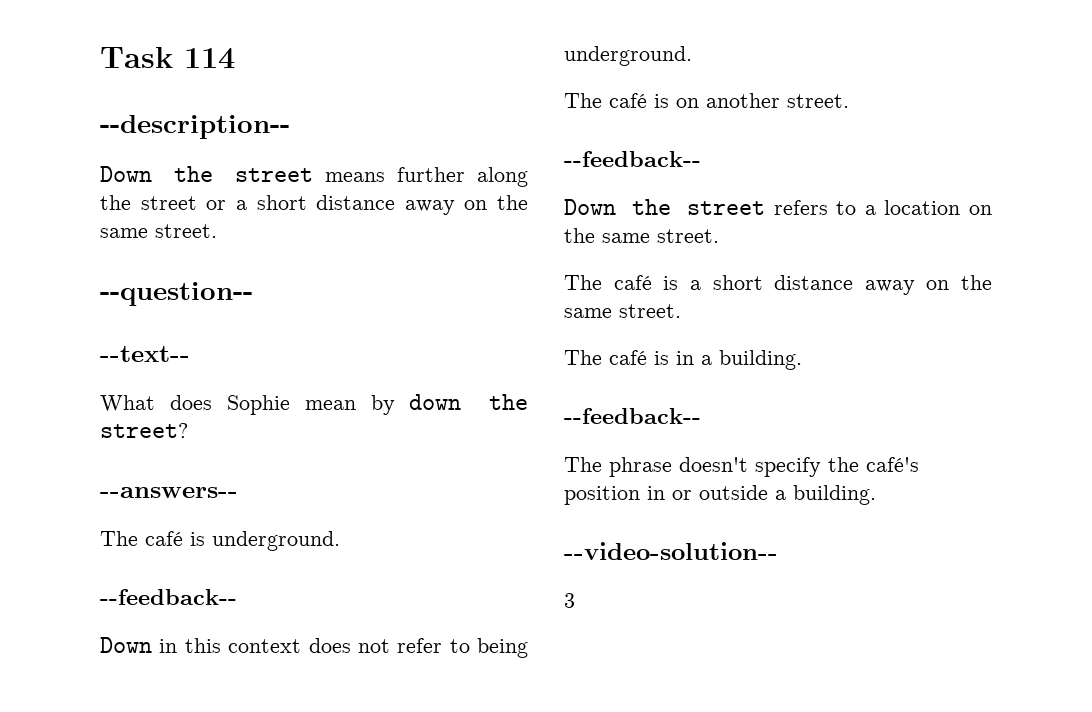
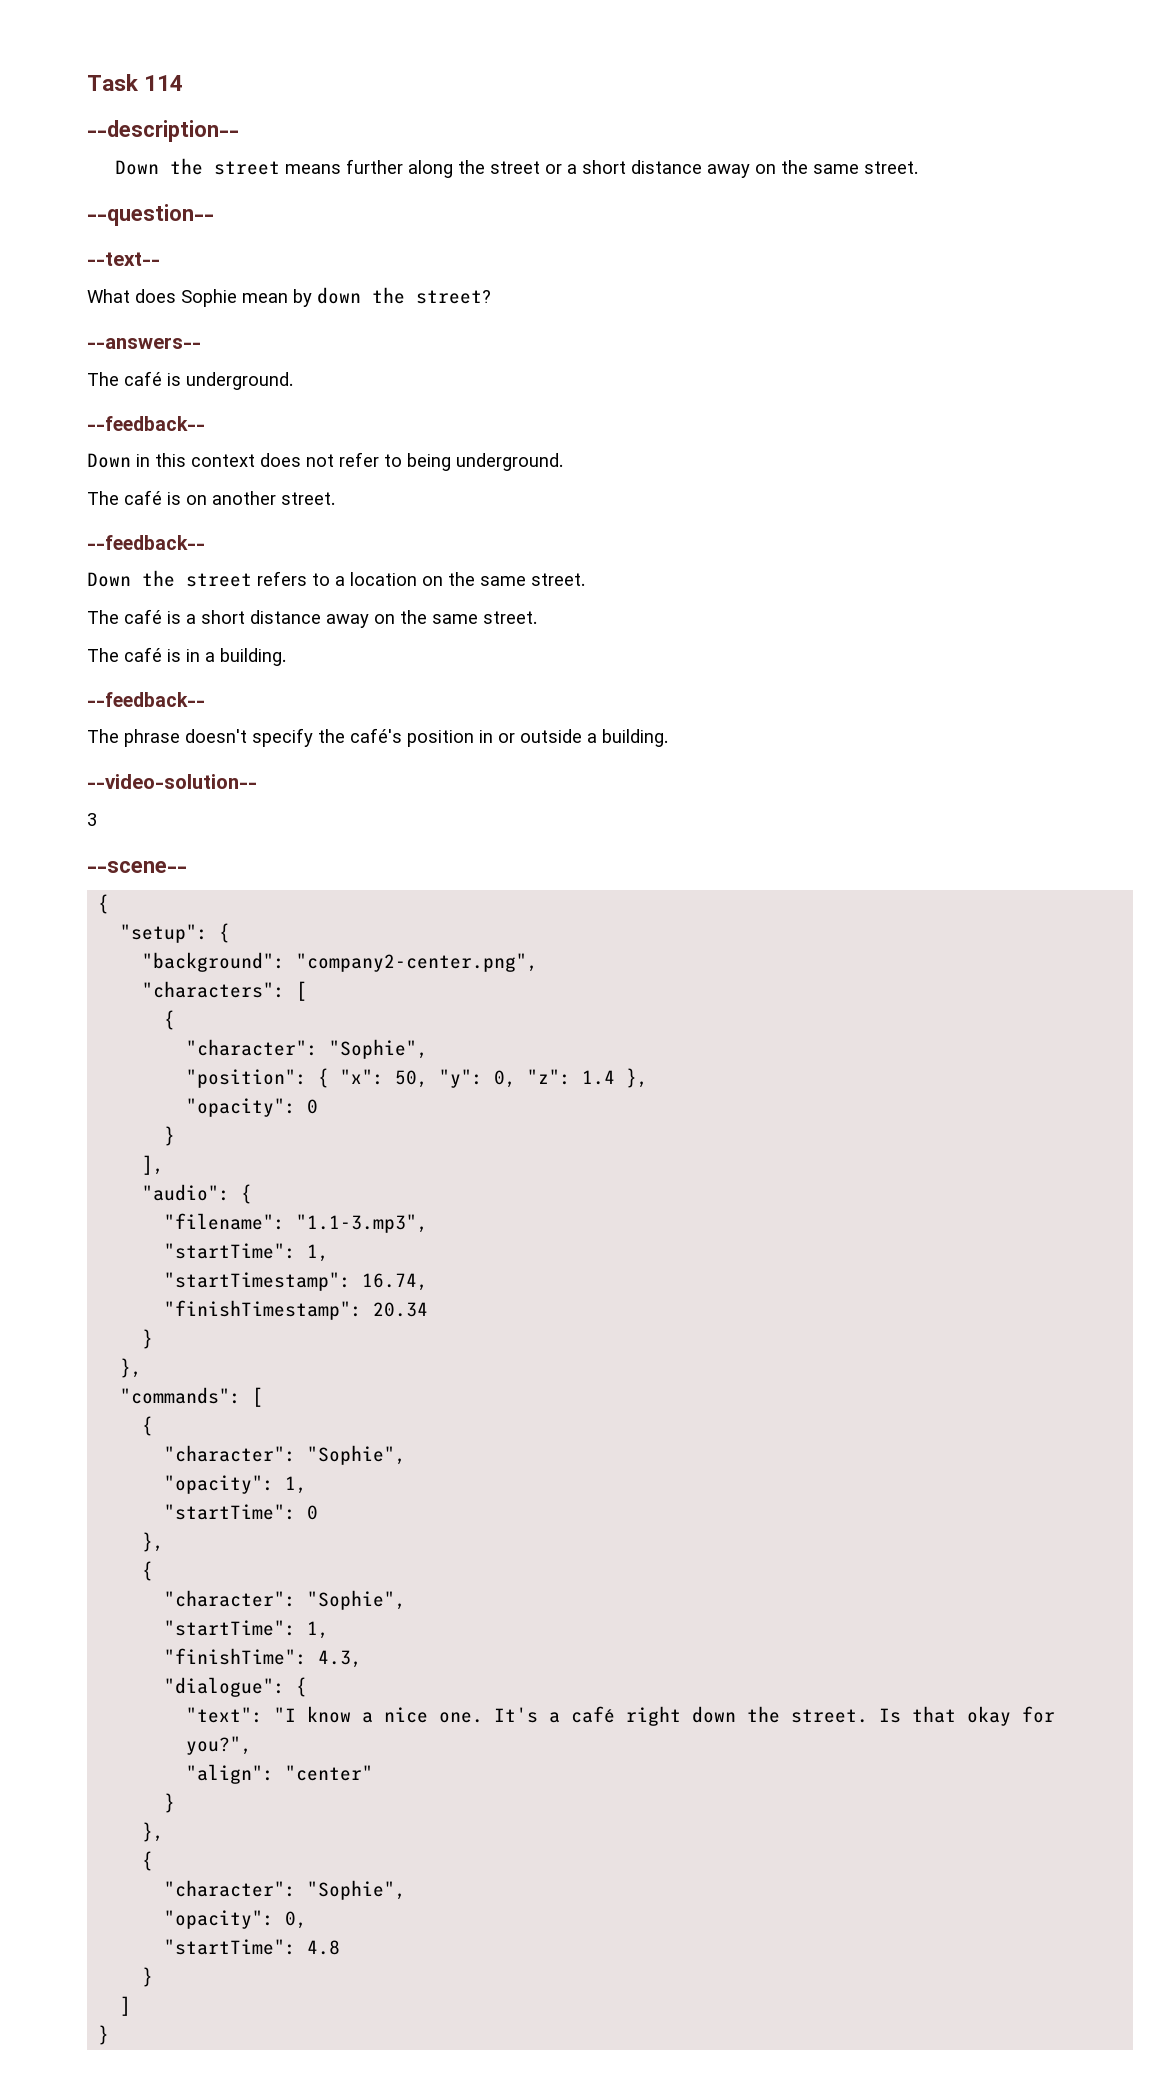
+ --scene--
+ {
+ "setup": {
+ "background": "company2-center.png",
+ "characters": [
+ {
+ "character": "Sophie",
+ "position": { "x": 50, "y": 0, "z": 1.4 },
+ "opacity": 0
+ }
+ ],
+ "audio": {
+ "filename": "1.1-3.mp3",
+ "startTime": 1,
+ "startTimestamp": 16.74,
+ "finishTimestamp": 20.34
+ }
+ },
+ "commands": [
+ {
+ "character": "Sophie",
+ "opacity": 1,
+ "startTime": 0
+ },
+ {
+ "character": "Sophie",
+ "startTime": 1,
+ "finishTime": 4.3,
+ "dialogue": {
+ "text": "I know a nice one. It's a café right down the street. Is that okay for you?",
+ "align": "center"
+ }
+ },
+ {
+ "character": "Sophie",
+ "opacity": 0,
+ "startTime": 4.8
+ }
+ ]
+ }

